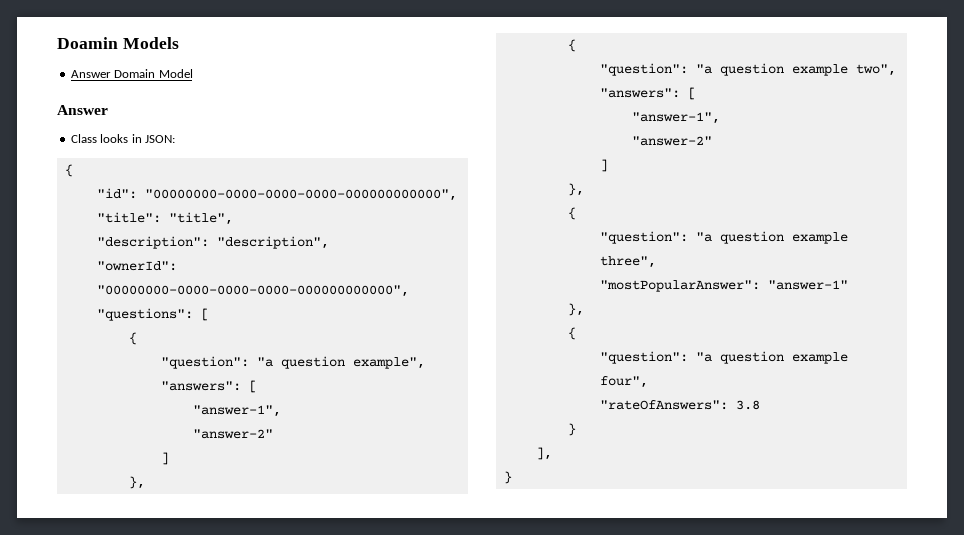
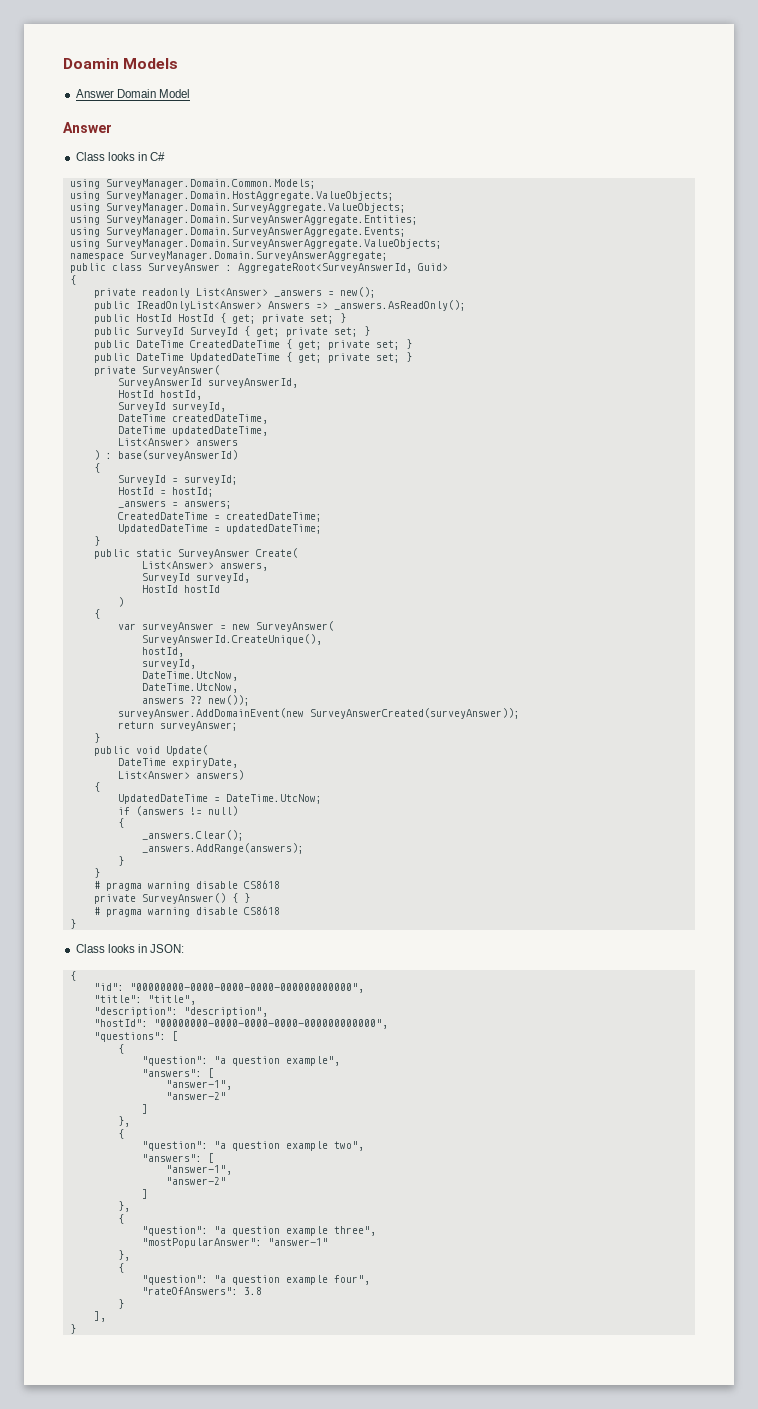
+ Class looks in C#
+ using SurveyManager.Domain.Common.Models;
+ using SurveyManager.Domain.HostAggregate.ValueObjects;
+ using SurveyManager.Domain.SurveyAggregate.ValueObjects;
+ using SurveyManager.Domain.SurveyAnswerAggregate.Entities;
+ using SurveyManager.Domain.SurveyAnswerAggregate.Events;
+ using SurveyManager.Domain.SurveyAnswerAggregate.ValueObjects;
+ namespace SurveyManager.Domain.SurveyAnswerAggregate;
+ public class SurveyAnswer : AggregateRoot<SurveyAnswerId, Guid>
+ {
+ private readonly List<Answer> _answers = new();
+ public IReadOnlyList<Answer> Answers => _answers.AsReadOnly();
+ public HostId HostId { get; private set; }
+ public SurveyId SurveyId { get; private set; }
+ public DateTime CreatedDateTime { get; private set; }
+ public DateTime UpdatedDateTime { get; private set; }
+ private SurveyAnswer(
+ SurveyAnswerId surveyAnswerId,
+ HostId hostId,
+ SurveyId surveyId,
+ DateTime createdDateTime,
+ DateTime updatedDateTime,
+ List<Answer> answers
+ ) : base(surveyAnswerId)
+ {
+ SurveyId = surveyId;
+ HostId = hostId;
+ _answers = answers;
+ CreatedDateTime = createdDateTime;
+ UpdatedDateTime = updatedDateTime;
+ }
+ public static SurveyAnswer Create(
+ List<Answer> answers,
+ SurveyId surveyId,
+ HostId hostId
+ )
+ {
+ var surveyAnswer = new SurveyAnswer(
+ SurveyAnswerId.CreateUnique(),
+ hostId,
+ surveyId,
+ DateTime.UtcNow,
+ DateTime.UtcNow,
+ answers ?? new());
+ surveyAnswer.AddDomainEvent(new SurveyAnswerCreated(surveyAnswer));
+ return surveyAnswer;
+ }
+ public void Update(
+ DateTime expiryDate,
+ List<Answer> answers)
+ {
+ UpdatedDateTime = DateTime.UtcNow;
+ if (answers != null)
+ {
+ _answers.Clear();
+ _answers.AddRange(answers);
+ }
+ }
+ # pragma warning disable CS8618
+ private SurveyAnswer() { }
+ # pragma warning disable CS8618
+ }
- "ownerId": "00000000-0000-0000-0000-000000000000",
+ "hostId": "00000000-0000-0000-0000-000000000000",

